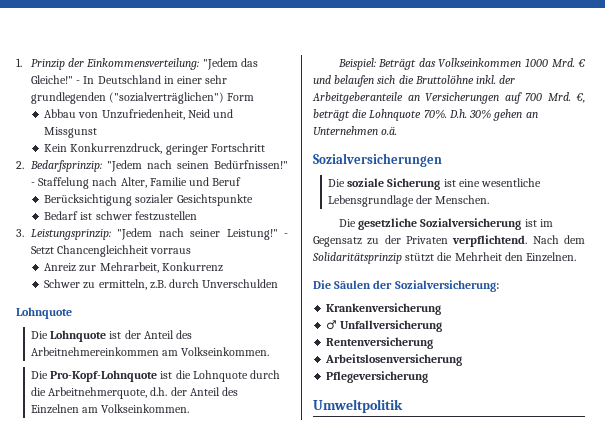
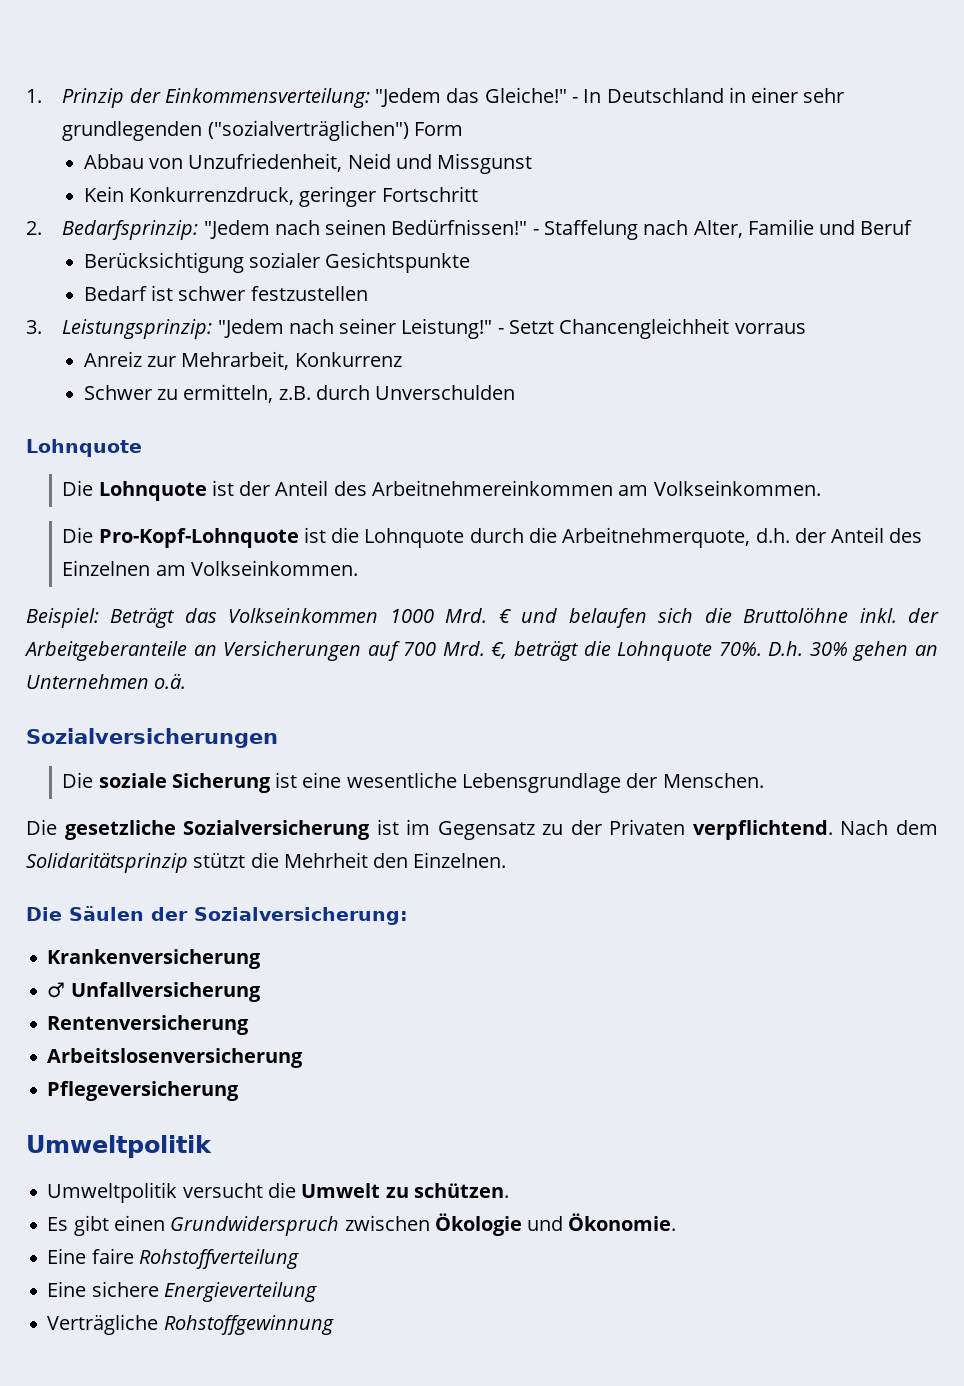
+ Umweltpolitik versucht die Umwelt zu schützen.
+ Es gibt einen Grundwiderspruch zwischen Ökologie und Ökonomie.
+ Eine faire Rohstoffverteilung
+ Eine sichere Energieverteilung
+ Verträgliche Rohstoffgewinnung

